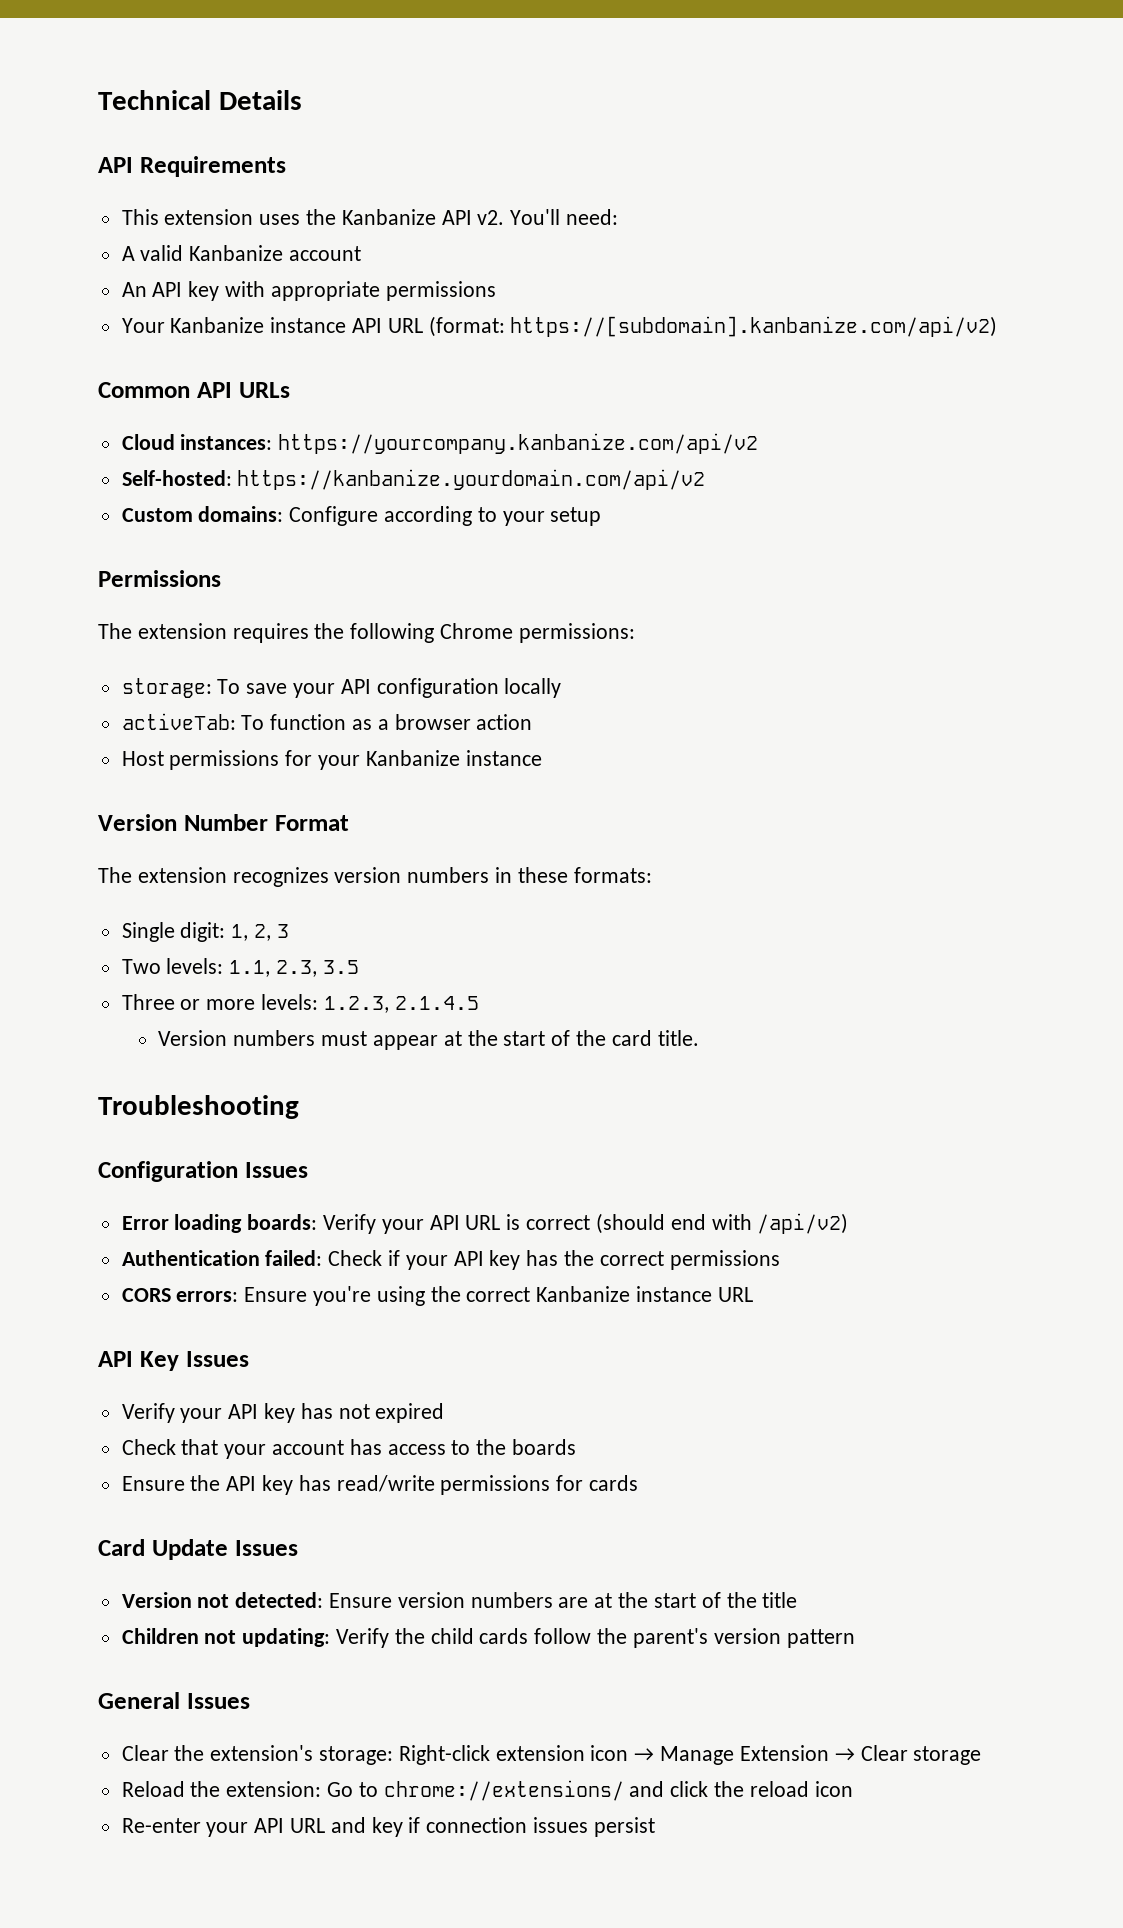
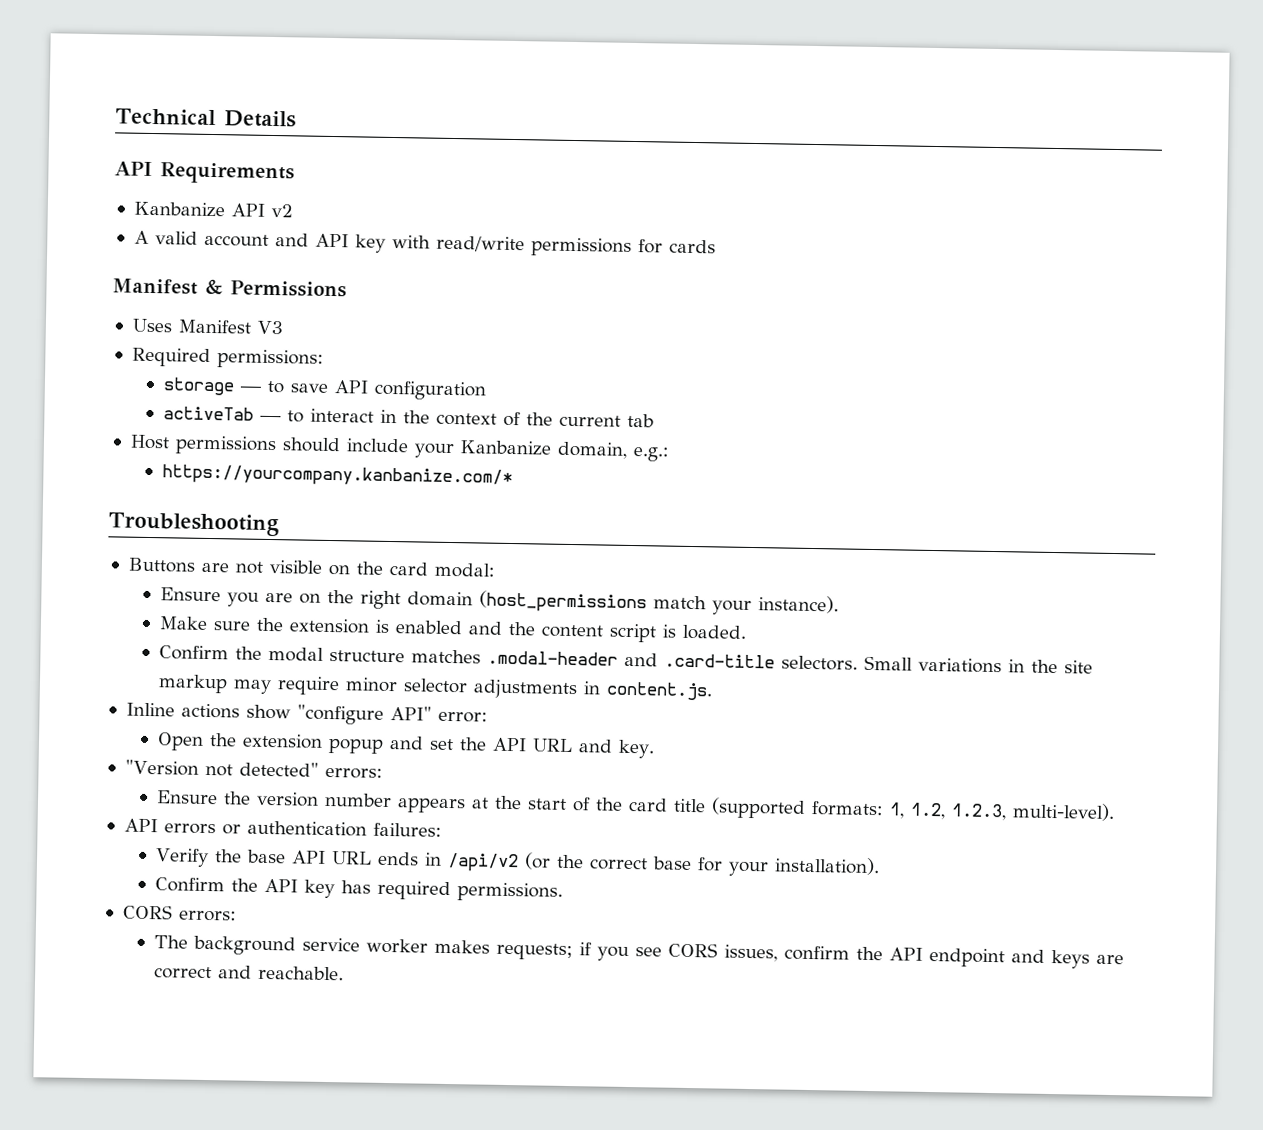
- This extension uses the Kanbanize API v2. You'll need:
+ Kanbanize API v2
- A valid Kanbanize account
- An API key with appropriate permissions
- Your Kanbanize instance API URL (format: https://[subdomain].kanbanize.com/api/v2)
- Common API URLs
- Cloud instances: https://yourcompany.kanbanize.com/api/v2
- Self-hosted: https://kanbanize.yourdomain.com/api/v2
- Custom domains: Configure according to your setup
- Permissions
- The extension requires the following Chrome permissions:
- storage: To save your API configuration locally
- activeTab: To function as a browser action
- Host permissions for your Kanbanize instance
- Version Number Format
- The extension recognizes version numbers in these formats:
- Single digit: 1, 2, 3
- Two levels: 1.1, 2.3, 3.5
- Three or more levels: 1.2.3, 2.1.4.5
- Version numbers must appear at the start of the card title.
+ A valid account and API key with read/write permissions for cards
+ Manifest & Permissions
+ Uses Manifest V3
+ Required permissions:
+ storage — to save API configuration
+ activeTab — to interact in the context of the current tab
+ Host permissions should include your Kanbanize domain, e.g.:
+ https://yourcompany.kanbanize.com/*
  Troubleshooting
- Configuration Issues
- Error loading boards: Verify your API URL is correct (should end with /api/v2)
- Authentication failed: Check if your API key has the correct permissions
- CORS errors: Ensure you're using the correct Kanbanize instance URL
- API Key Issues
- Verify your API key has not expired
- Check that your account has access to the boards
- Ensure the API key has read/write permissions for cards
- Card Update Issues
- Version not detected: Ensure version numbers are at the start of the title
- Children not updating: Verify the child cards follow the parent's version pattern
- General Issues
- Clear the extension's storage: Right-click extension icon → Manage Extension → Clear storage
- Reload the extension: Go to chrome://extensions/ and click the reload icon
- Re-enter your API URL and key if connection issues persist
+ Buttons are not visible on the card modal:
+ Ensure you are on the right domain (host_permissions match your instance).
+ Make sure the extension is enabled and the content script is loaded.
+ Confirm the modal structure matches .modal-header and .card-title selectors. Small variations in the site markup may require minor selector adjustments in content.js.
+ Inline actions show "configure API" error:
+ Open the extension popup and set the API URL and key.
+ "Version not detected" errors:
+ Ensure the version number appears at the start of the card title (supported formats: 1, 1.2, 1.2.3, multi-level).
+ API errors or authentication failures:
+ Verify the base API URL ends in /api/v2 (or the correct base for your installation).
+ Confirm the API key has required permissions.
+ CORS errors:
+ The background service worker makes requests; if you see CORS issues, confirm the API endpoint and keys are correct and reachable.

